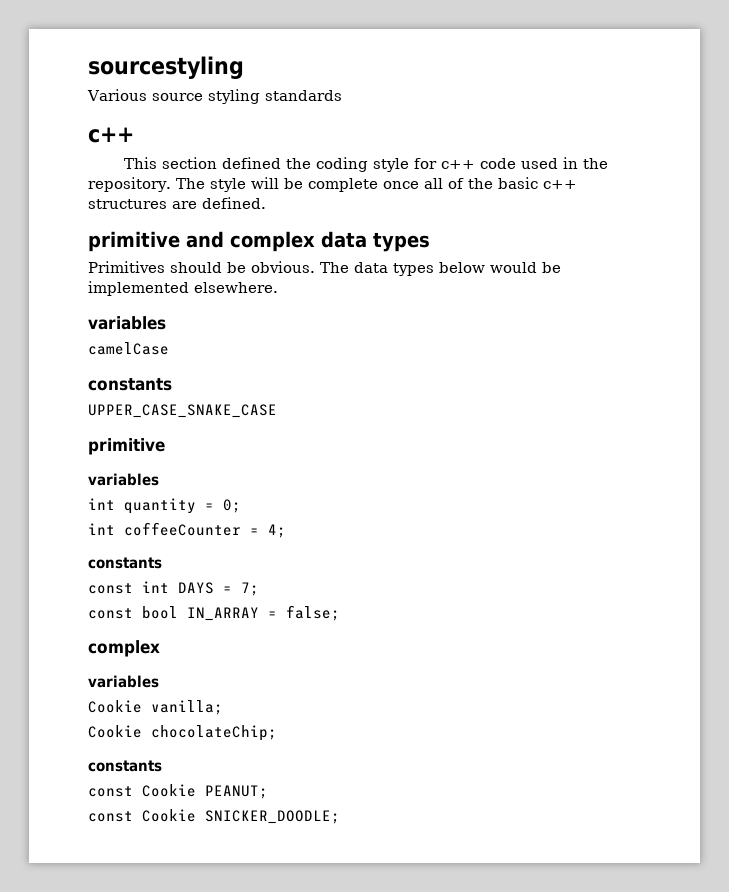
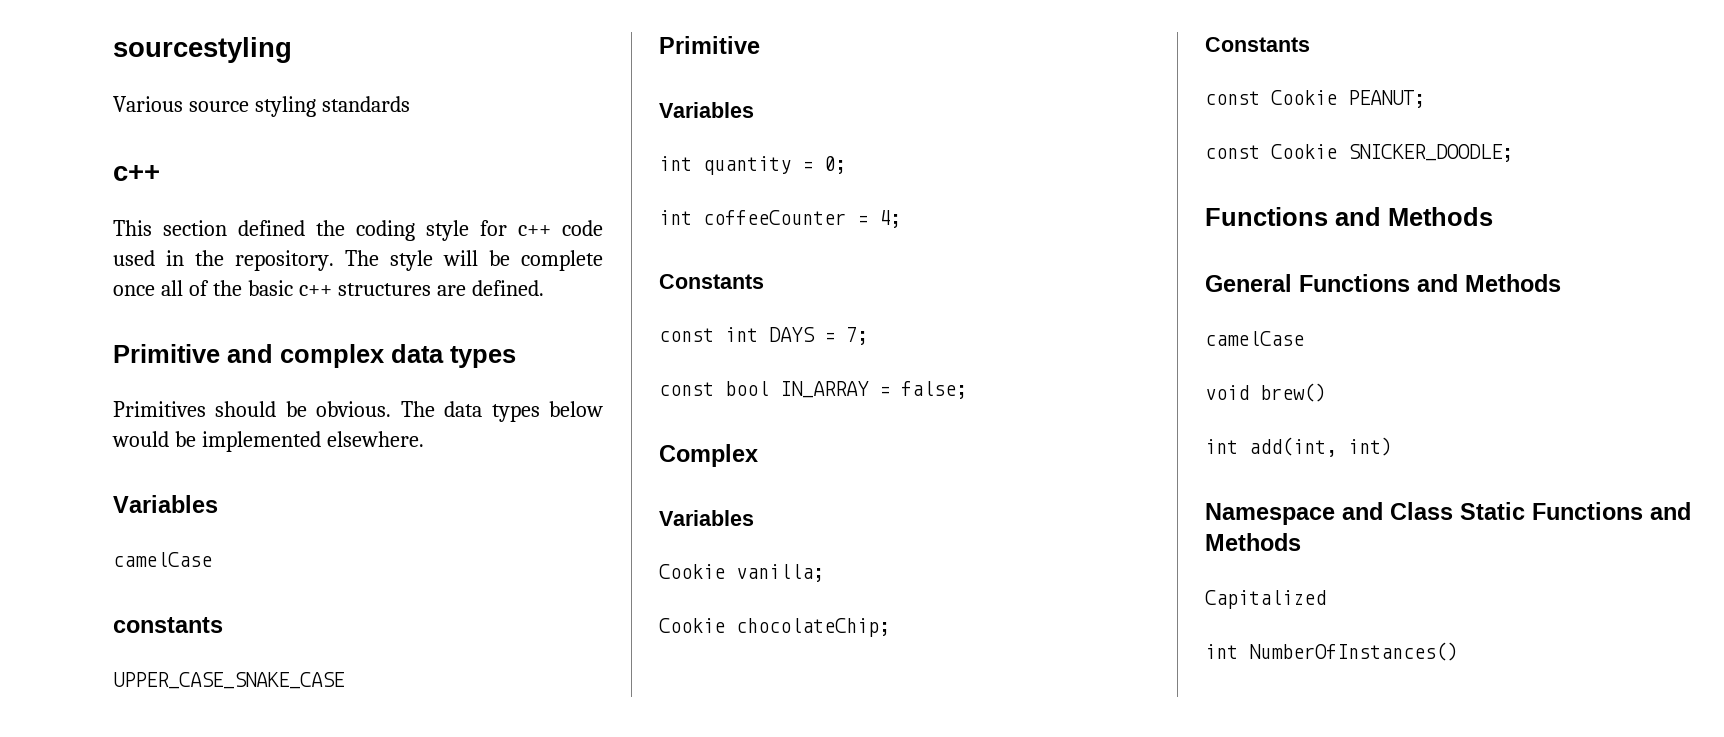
- primitive and complex data types
+ Primitive and complex data types
  The data types below would be implemented elsewhere.
- variables
+ Variables
  UPPER_CASE_SNAKE_CASE
- primitive
- variables
+ Primitive
+ Variables
  int coffeeCounter = 4;
- constants
+ Constants
  const bool IN_ARRAY = false;
- complex
- variables
+ Complex
+ Variables
  Cookie chocolateChip;
- constants
+ Constants
  const Cookie SNICKER_DOODLE;
+ Functions and Methods
+ General Functions and Methods
+ camelCase
+ void brew()
+ int add(int, int)
+ Namespace and Class Static Functions and Methods
+ Capitalized
+ int NumberOfInstances()

